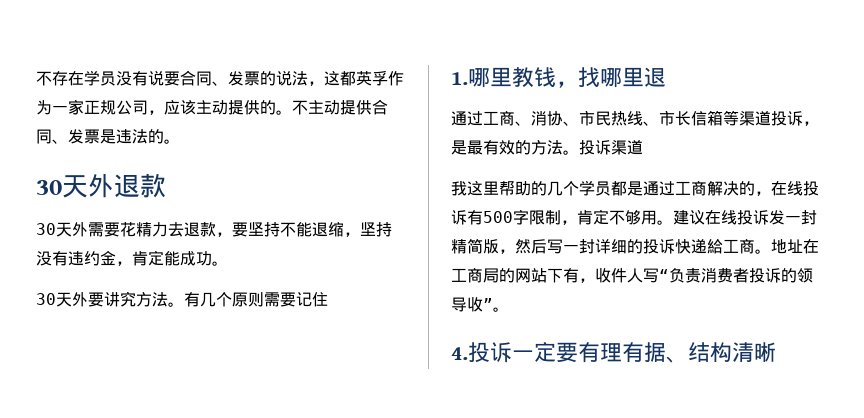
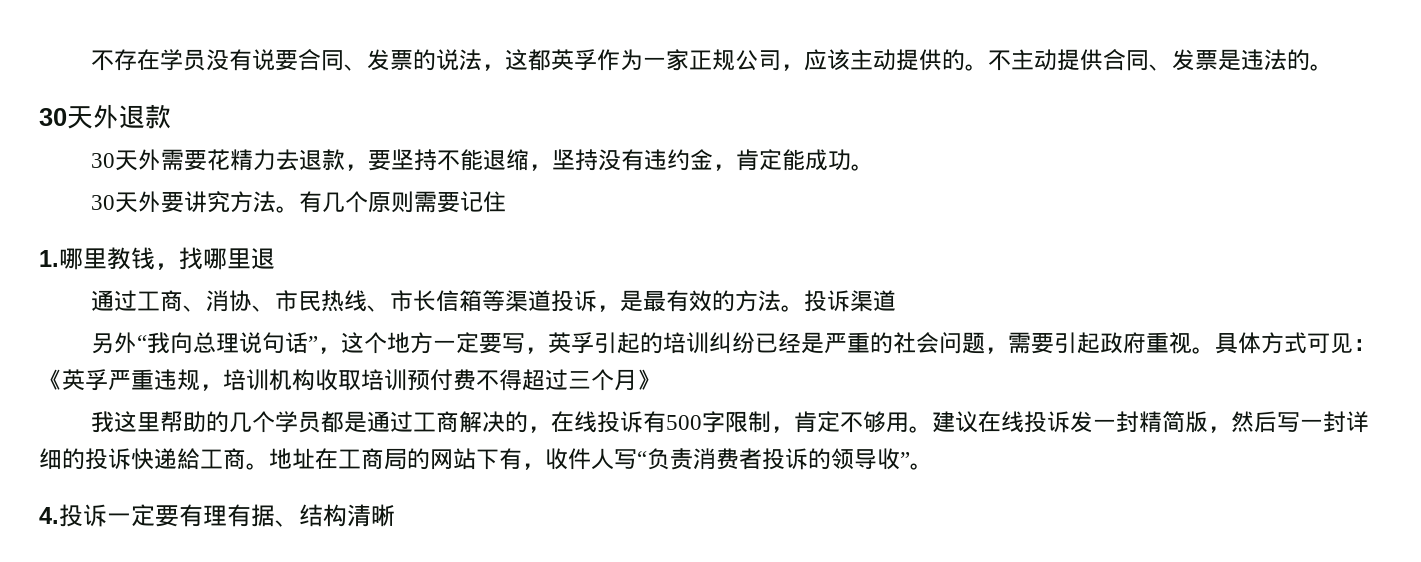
+ 另外“我向总理说句话”，这个地方一定要写，英孚引起的培训纠纷已经是严重的社会问题，需要引起政府重视。具体方式可见：《英孚严重违规，培训机构收取培训预付费不得超过三个月》

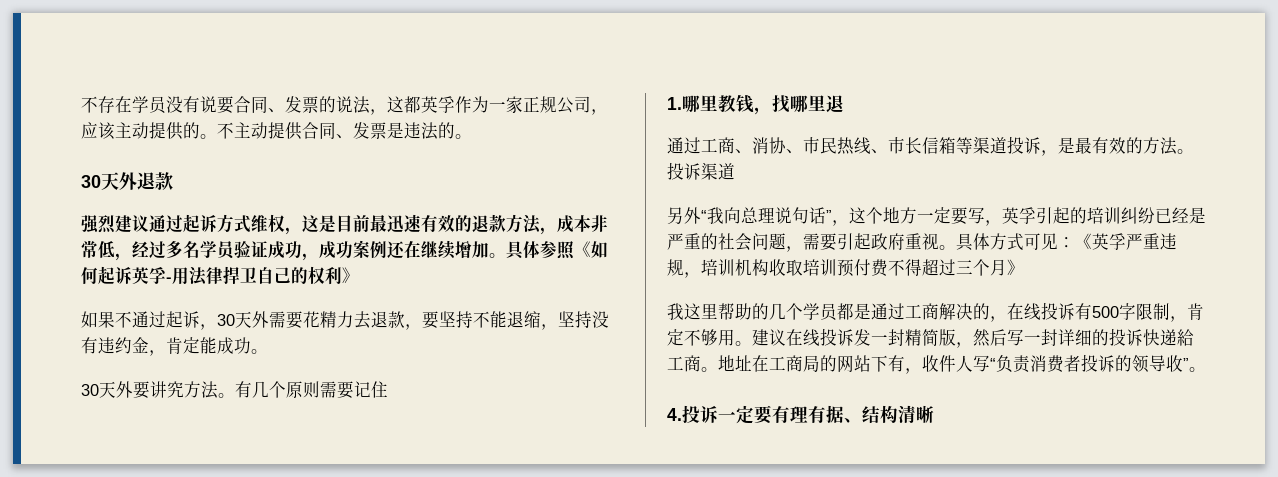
- 30天外需要花精力去退款，要坚持不能退缩，坚持没有违约金，肯定能成功。
+ 强烈建议通过起诉方式维权，这是目前最迅速有效的退款方法，成本非常低，经过多名学员验证成功，成功案例还在继续增加。具体参照《如何起诉英孚-用法律捍卫自己的权利》
+ 如果不通过起诉，30天外需要花精力去退款，要坚持不能退缩，坚持没有违约金，肯定能成功。

